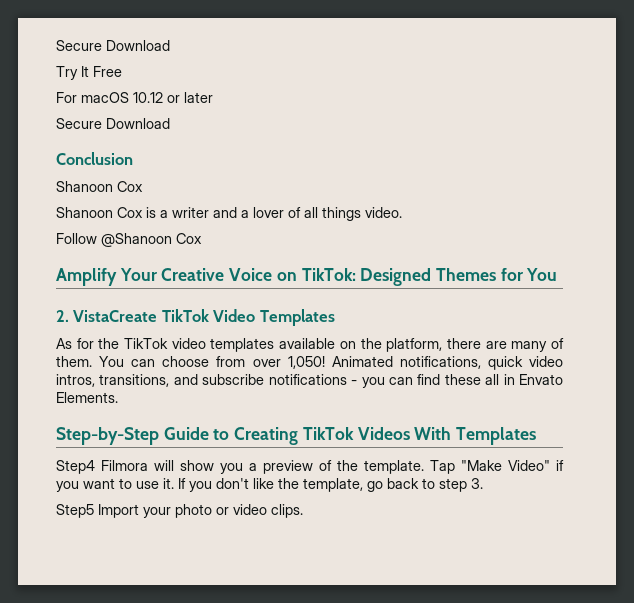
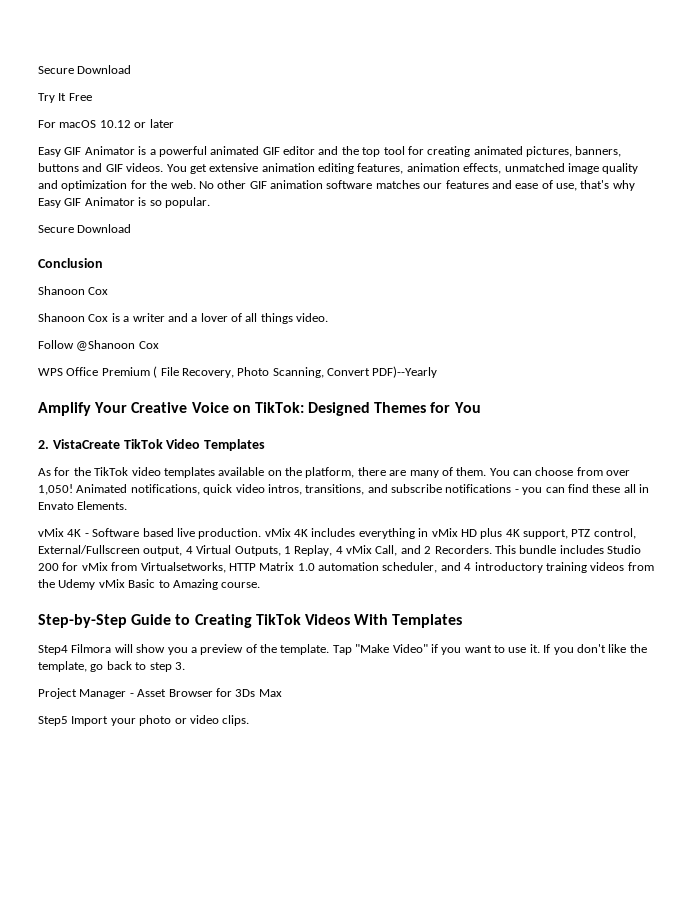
+ Easy GIF Animator is a powerful animated GIF editor and the top tool for creating animated pictures, banners, buttons and GIF videos. You get extensive animation editing features, animation effects, unmatched image quality and optimization for the web. No other GIF animation software matches our features and ease of use, that's why Easy GIF Animator is so popular.
+ WPS Office Premium ( File Recovery, Photo Scanning, Convert PDF)--Yearly
+ vMix 4K - Software based live production. vMix 4K includes everything in vMix HD plus 4K support, PTZ control, External/Fullscreen output, 4 Virtual Outputs, 1 Replay, 4 vMix Call, and 2 Recorders. This bundle includes Studio 200 for vMix from Virtualsetworks, HTTP Matrix 1.0 automation scheduler, and 4 introductory training videos from the Udemy vMix Basic to Amazing course.
+ Project Manager - Asset Browser for 3Ds Max

